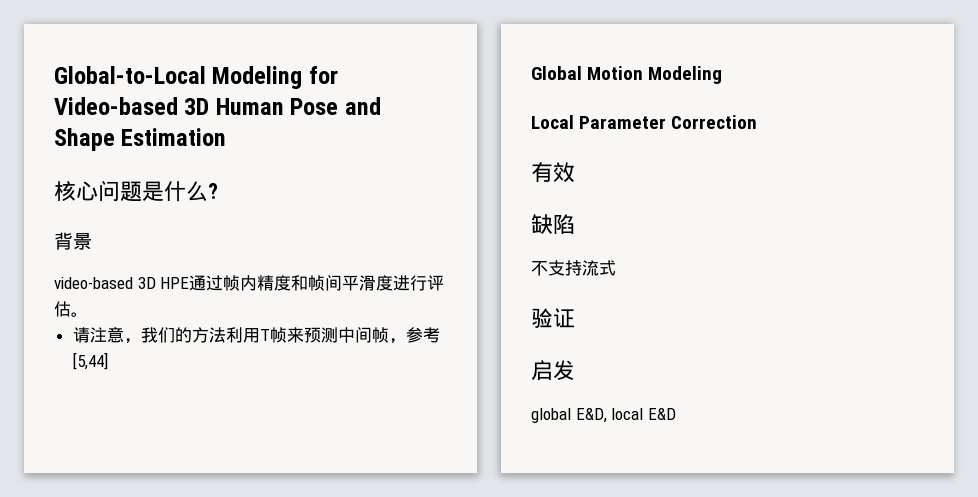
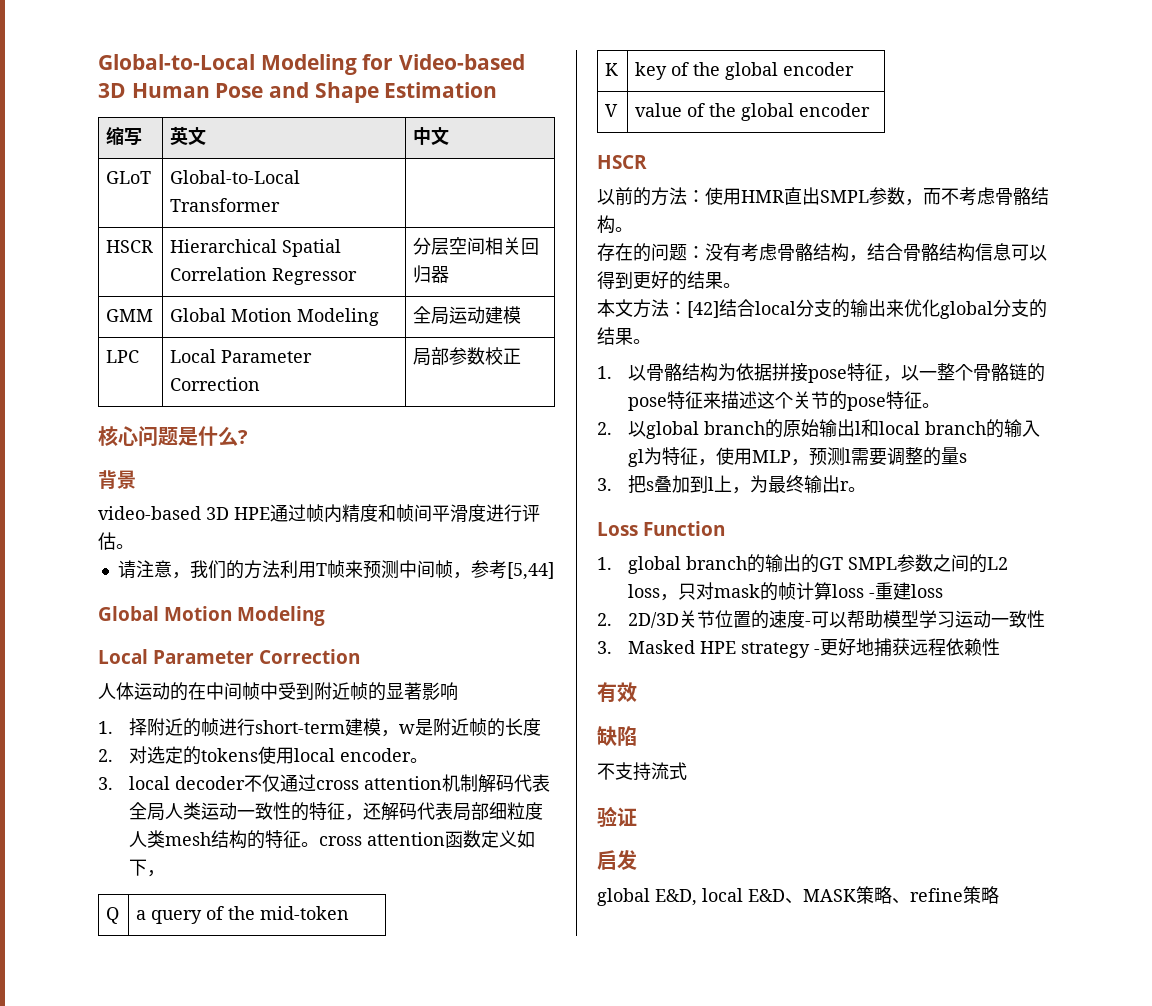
+ 缩写 | 英文 | 中文
+ GLoT | Global-to-Local Transformer |
+ HSCR | Hierarchical Spatial Correlation Regressor | 分层空间相关回归器
+ GMM | Global Motion Modeling | 全局运动建模
+ LPC | Local Parameter Correction | 局部参数校正
+ 人体运动的在中间帧中受到附近帧的显著影响
+ 1.择附近的帧进行short-term建模，w是附近帧的长度
+ 2.对选定的tokens使用local encoder。
+ 3. local decoder不仅通过cross attention机制解码代表全局人类运动一致性的特征，还解码代表局部细粒度人类mesh结构的特征。cross attention函数定义如下，
+ Q | a query of the mid-token
+ K | key of the global encoder
+ V | value of the global encoder
+ HSCR
+ 以前的方法：使用HMR直出SMPL参数，而不考虑骨骼结构。
+ 存在的问题：没有考虑骨骼结构，结合骨骼结构信息可以得到更好的结果。
+ 本文方法：[42]结合local分支的输出来优化global分支的结果。
+ 1.以骨骼结构为依据拼接pose特征，以一整个骨骼链的pose特征来描述这个关节的pose特征。
+ 2.以global branch的原始输出l和local branch的输入gl为特征，使用MLP，预测l需要调整的量s
+ 3.把s叠加到l上，为最终输出r。
+ Loss Function
+ 1. global branch的输出的GT SMPL参数之间的L2 loss，只对mask的帧计算loss -重建loss
+ 2. 2D/3D关节位置的速度-可以帮助模型学习运动一致性
+ 3. Masked HPE strategy -更好地捕获远程依赖性
- global E&D, local E&D
+ global E&D, local E&D、MASK策略、refine策略

